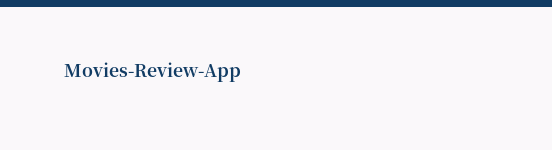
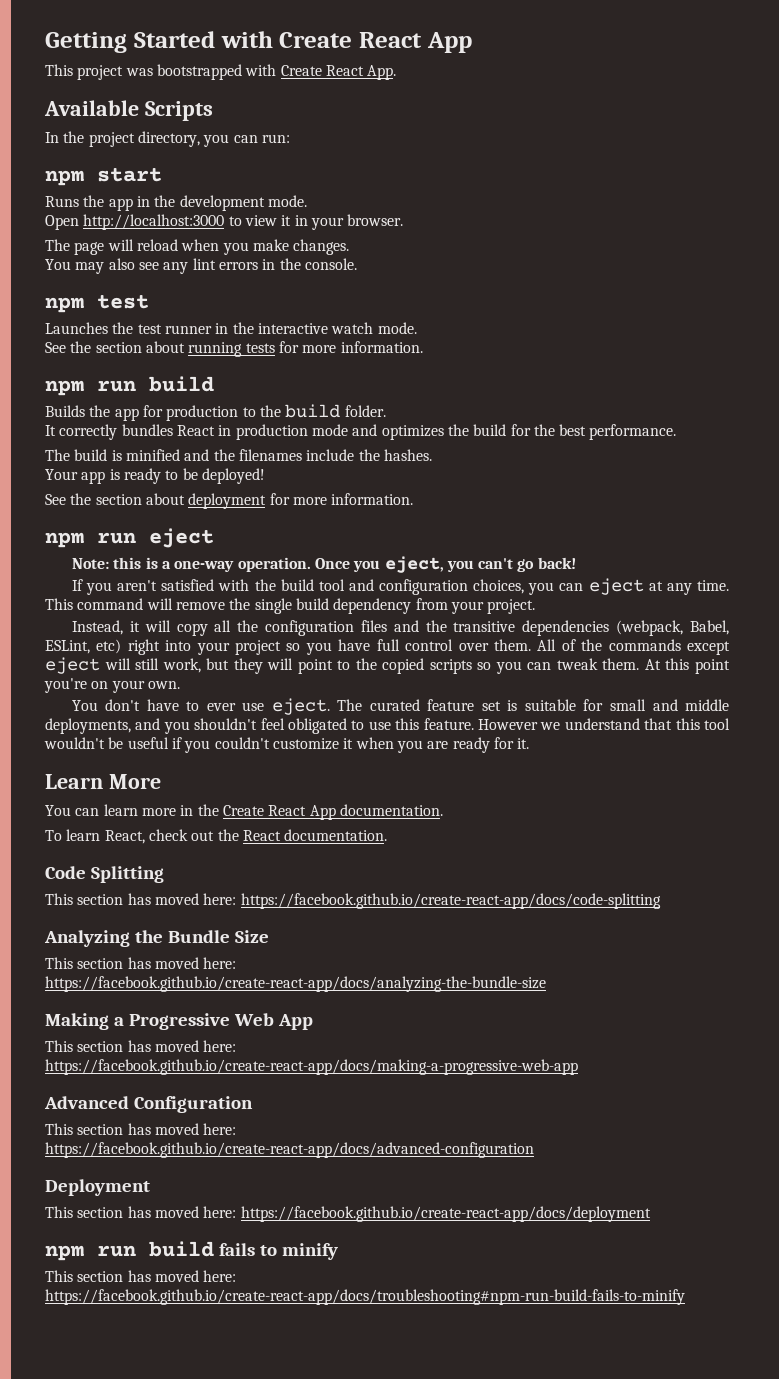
- Movies-Review-App
+ Getting Started with Create React App
+ This project was bootstrapped with Create React App.
+ Available Scripts
+ In the project directory, you can run:
+ npm start
+ Runs the app in the development mode.
+ Open http://localhost:3000 to view it in your browser.
+ The page will reload when you make changes.
+ You may also see any lint errors in the console.
+ npm test
+ Launches the test runner in the interactive watch mode.
+ See the section about running tests for more information.
+ npm run build
+ Builds the app for production to the build folder.
+ It correctly bundles React in production mode and optimizes the build for the best performance.
+ The build is minified and the filenames include the hashes.
+ Your app is ready to be deployed!
+ See the section about deployment for more information.
+ npm run eject
+ Note: this is a one-way operation. Once you eject, you can't go back!
+ If you aren't satisfied with the build tool and configuration choices, you can eject at any time. This command will remove the single build dependency from your project.
+ Instead, it will copy all the configuration files and the transitive dependencies (webpack, Babel, ESLint, etc) right into your project so you have full control over them. All of the commands except eject will still work, but they will point to the copied scripts so you can tweak them. At this point you're on your own.
+ You don't have to ever use eject. The curated feature set is suitable for small and middle deployments, and you shouldn't feel obligated to use this feature. However we understand that this tool wouldn't be useful if you couldn't customize it when you are ready for it.
+ Learn More
+ You can learn more in the Create React App documentation.
+ To learn React, check out the React documentation.
+ Code Splitting
+ This section has moved here: https://facebook.github.io/create-react-app/docs/code-splitting
+ Analyzing the Bundle Size
+ This section has moved here: https://facebook.github.io/create-react-app/docs/analyzing-the-bundle-size
+ Making a Progressive Web App
+ This section has moved here: https://facebook.github.io/create-react-app/docs/making-a-progressive-web-app
+ Advanced Configuration
+ This section has moved here: https://facebook.github.io/create-react-app/docs/advanced-configuration
+ Deployment
+ This section has moved here: https://facebook.github.io/create-react-app/docs/deployment
+ npm run build fails to minify
+ This section has moved here: https://facebook.github.io/create-react-app/docs/troubleshooting#npm-run-build-fails-to-minify

